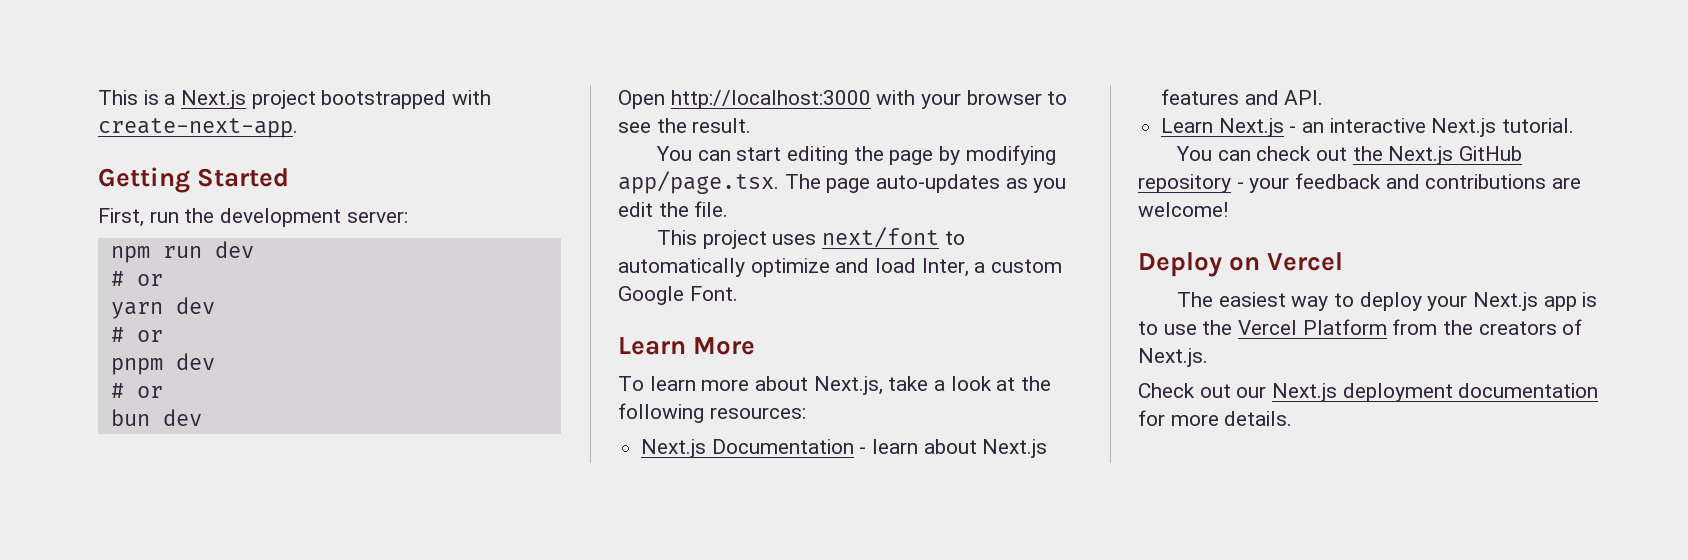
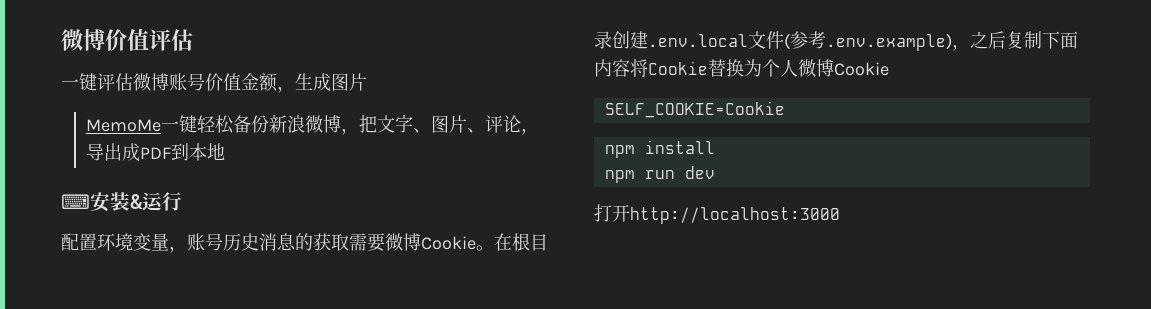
- This is a Next.js project bootstrapped with create-next-app.
- Getting Started
- First, run the development server:
+ 微博价值评估
+ 一键评估微博账号价值金额，生成图片
+ MemoMe一键轻松备份新浪微博，把文字、图片、评论，导出成PDF到本地
+ ⌨安装&运行
+ 配置环境变量，账号历史消息的获取需要微博Cookie。在根目录创建.env.local文件(参考.env.example)，之后复制下面内容将Cookie替换为个人微博Cookie
+ SELF_COOKIE=Cookie
+ npm install
  npm run dev
- # or
- yarn dev
- # or
- pnpm dev
- # or
- bun dev
- Open http://localhost:3000 with your browser to see the result.
- You can start editing the page by modifying app/page.tsx. The page auto-updates as you edit the file.
- This project uses next/font to automatically optimize and load Inter, a custom Google Font.
- Learn More
- To learn more about Next.js, take a look at the following resources:
- Next.js Documentation - learn about Next.js features and API.
- Learn Next.js - an interactive Next.js tutorial.
- You can check out the Next.js GitHub repository - your feedback and contributions are welcome!
- Deploy on Vercel
- The easiest way to deploy your Next.js app is to use the Vercel Platform from the creators of Next.js.
- Check out our Next.js deployment documentation for more details.
+ 打开http://localhost:3000

